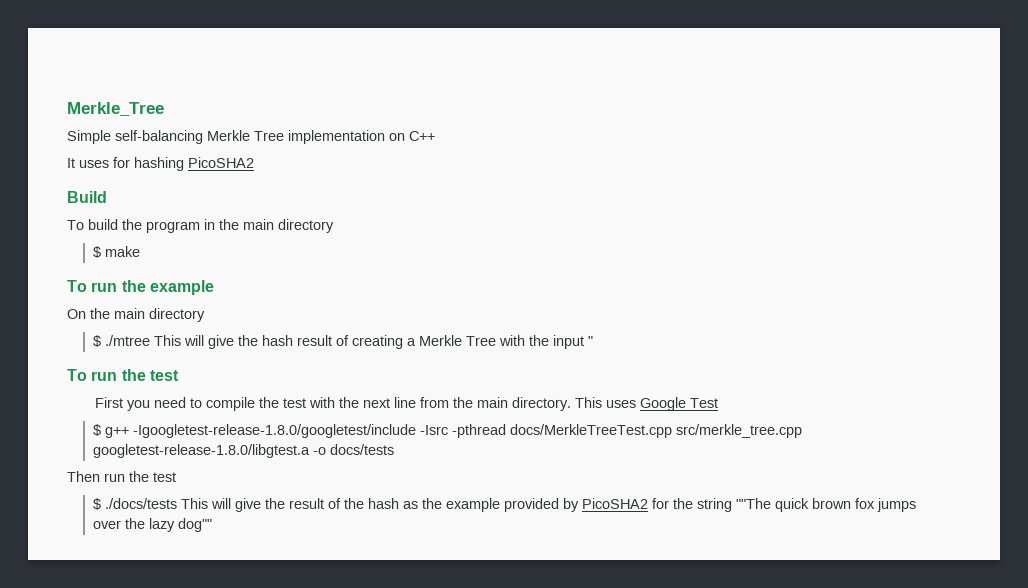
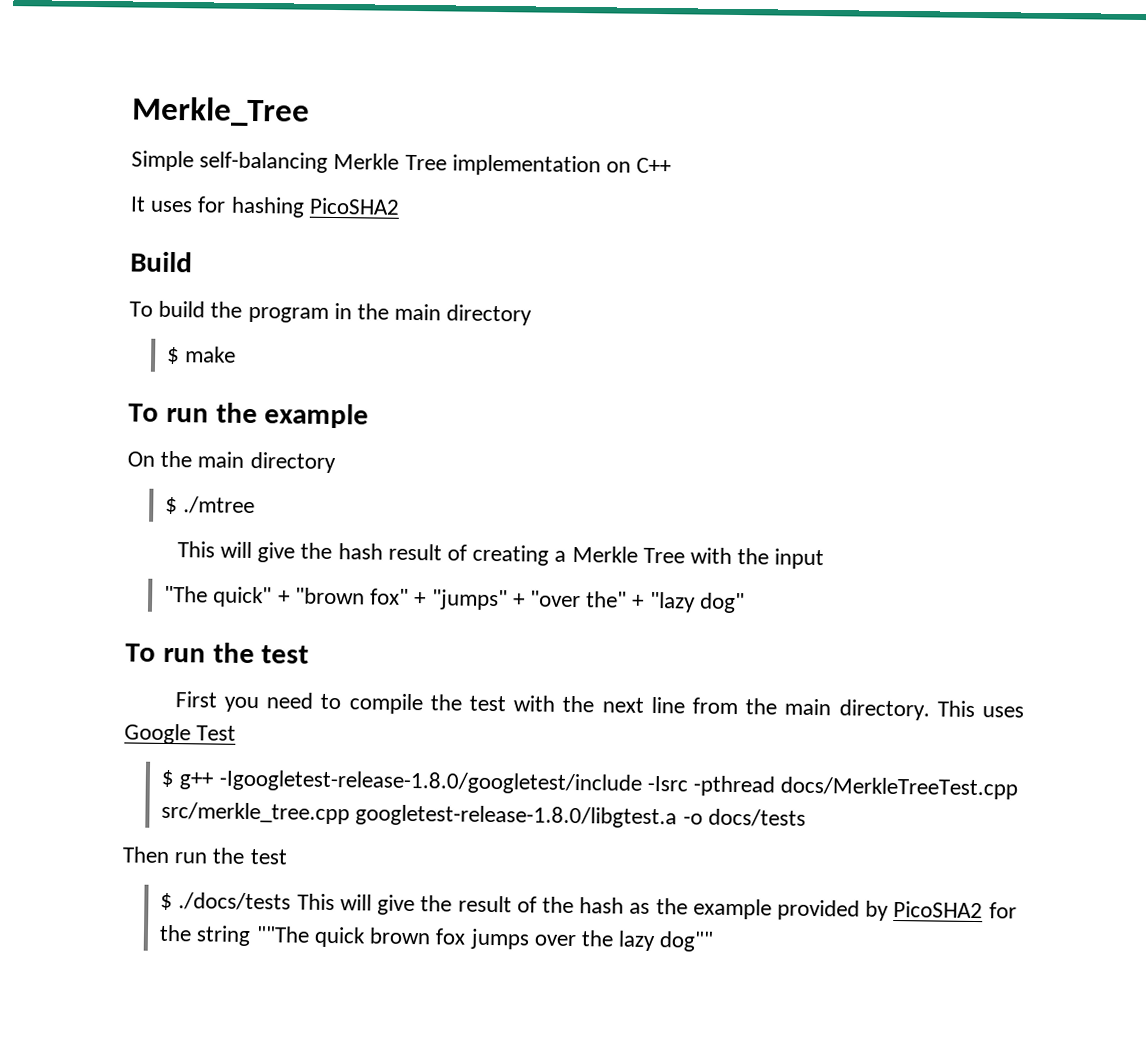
- $ ./mtree This will give the hash result of creating a Merkle Tree with the input "
+ $ ./mtree
+ This will give the hash result of creating a Merkle Tree with the input
+ "The quick" + "brown fox" + "jumps" + "over the" + "lazy dog"

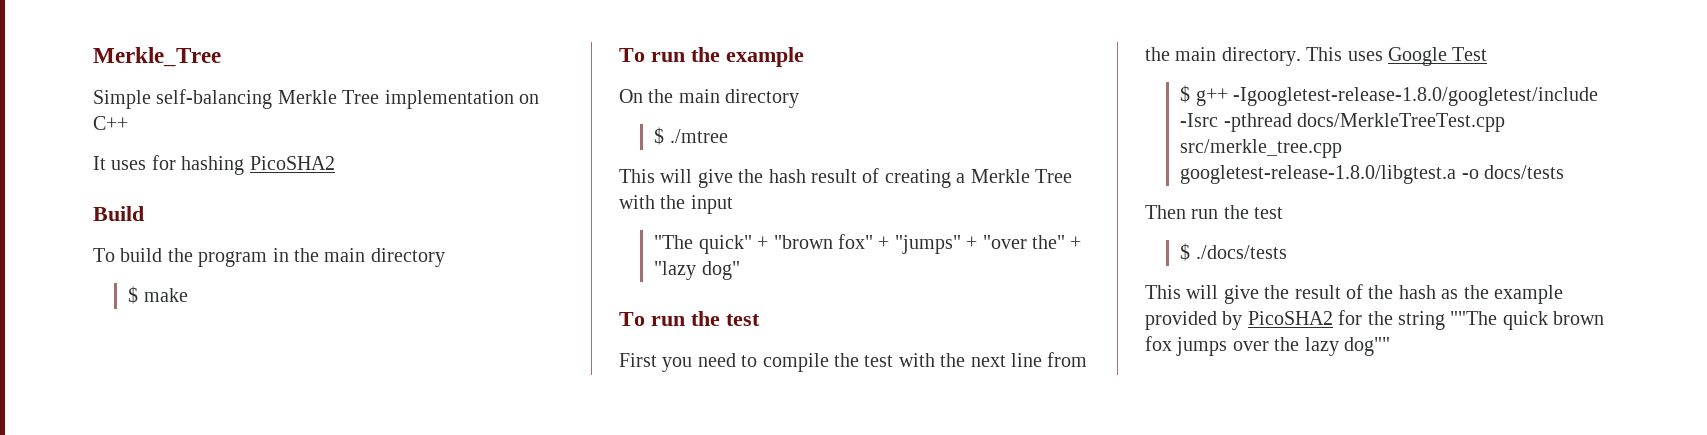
- $ ./docs/tests This will give the result of the hash as the example provided by PicoSHA2 for the string ""The quick brown fox jumps over the lazy dog""
+ $ ./docs/tests
+ This will give the result of the hash as the example provided by PicoSHA2 for the string ""The quick brown fox jumps over the lazy dog""

